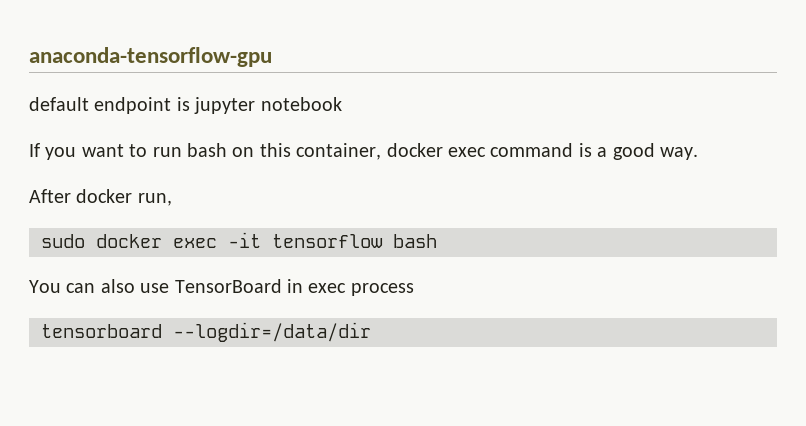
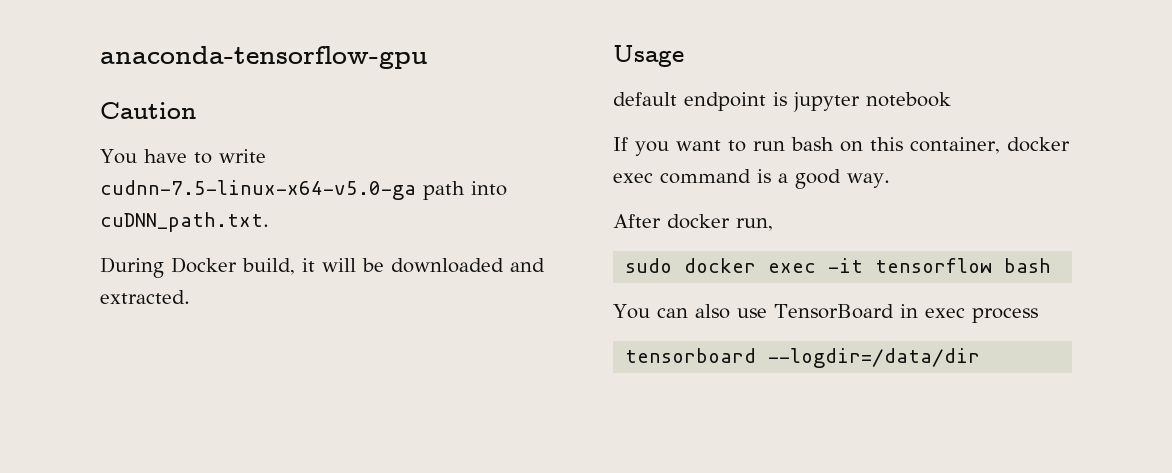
+ Caution
+ You have to write cudnn-7.5-linux-x64-v5.0-ga path into cuDNN_path.txt.
+ During Docker build, it will be downloaded and extracted.
+ Usage

